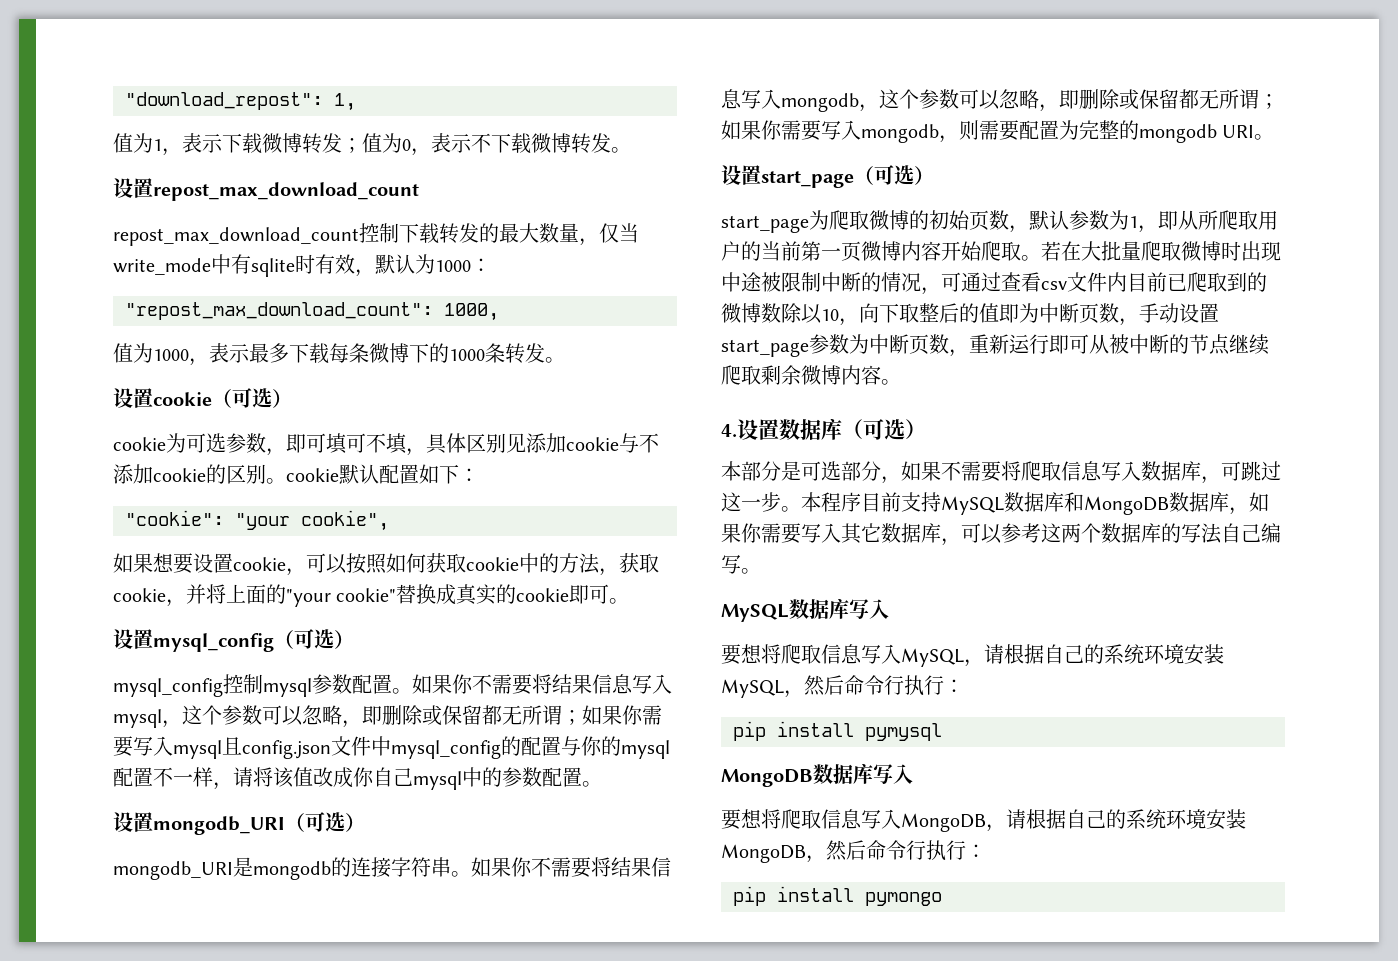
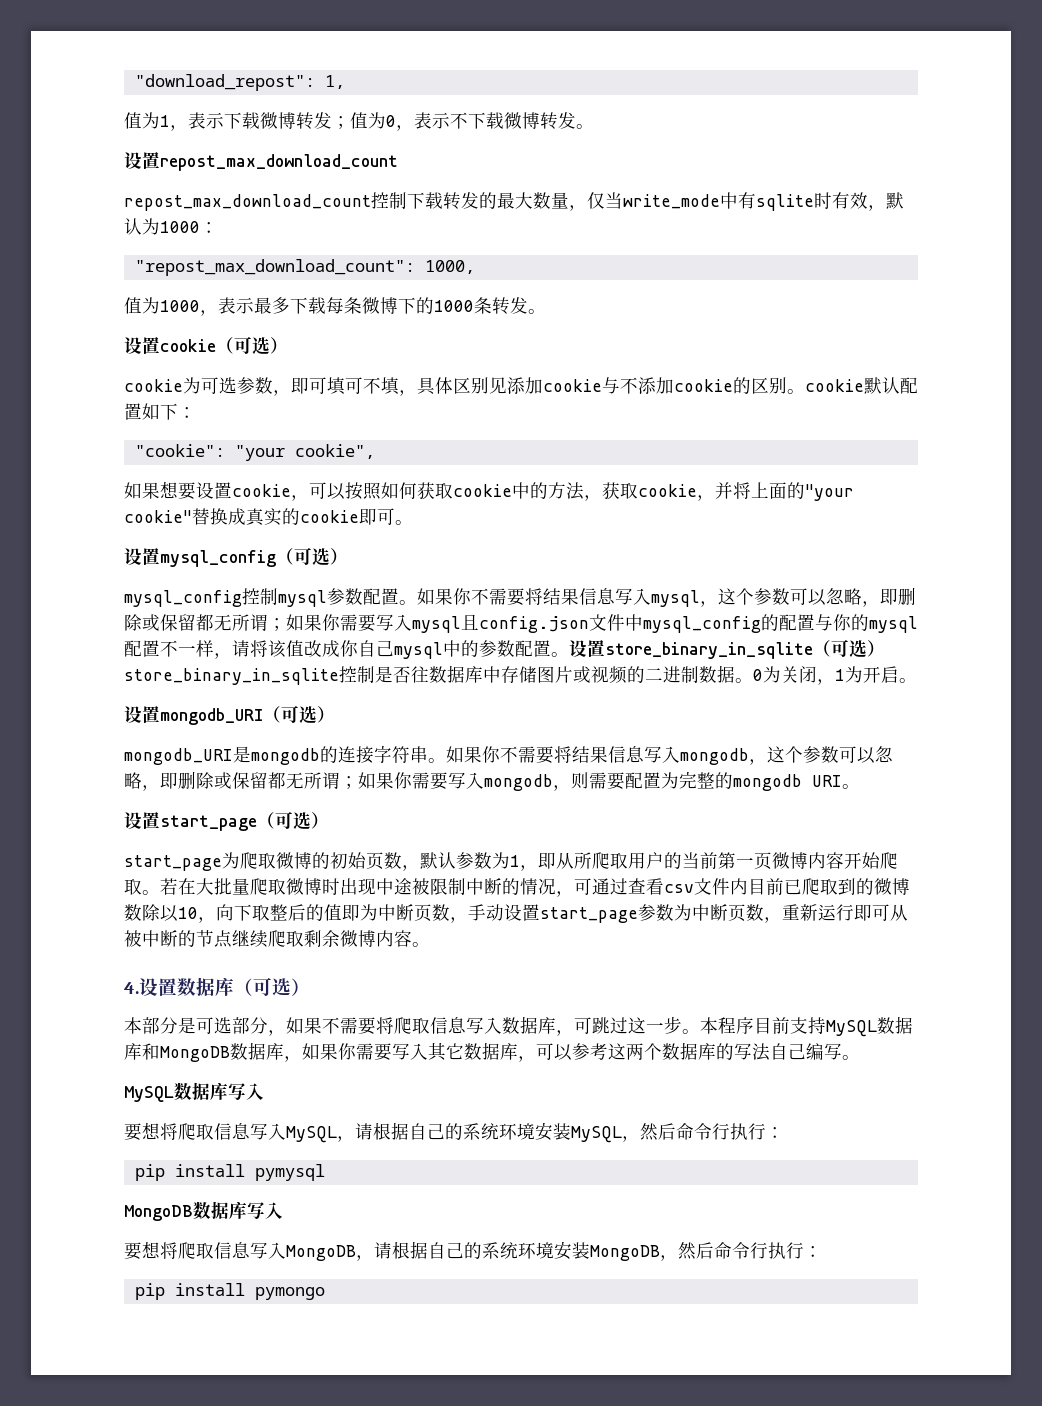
+ 设置store_binary_in_sqlite（可选）store_binary_in_sqlite控制是否往数据库中存储图片或视频的二进制数据。0为关闭，1为开启。

